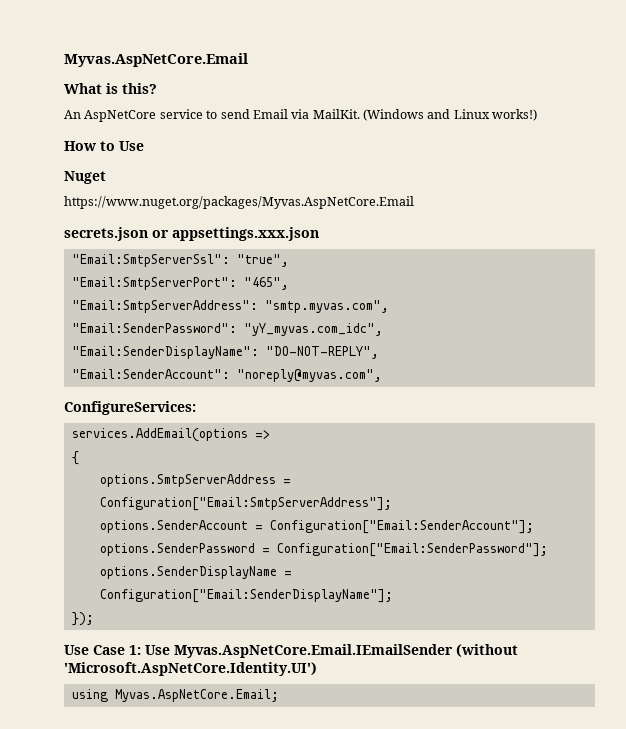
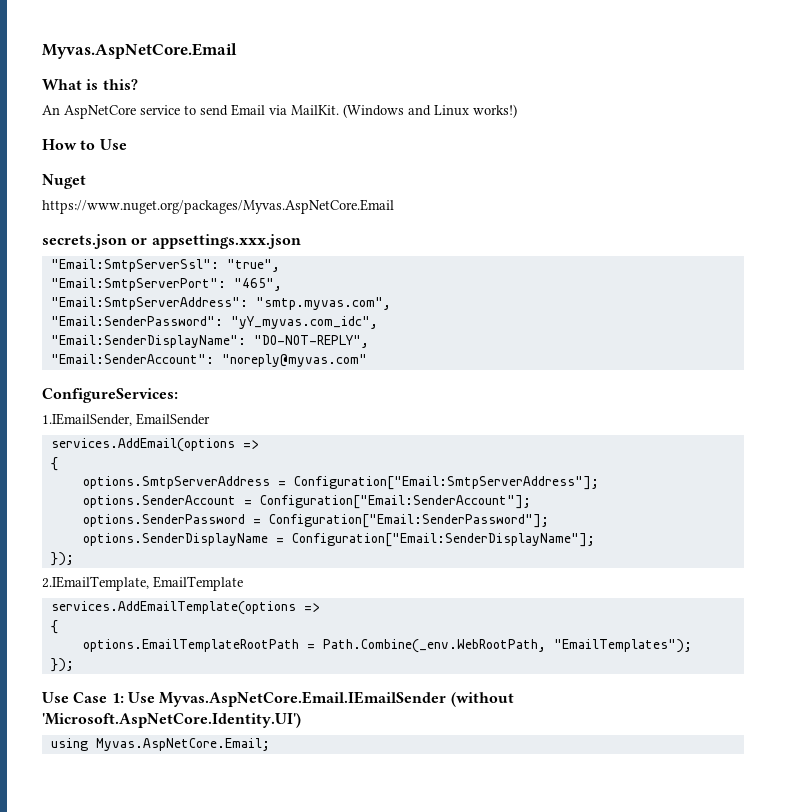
- "Email:SenderAccount": "noreply@myvas.com",
+ "Email:SenderAccount": "noreply@myvas.com"
+ 1.IEmailSender, EmailSender
+ 2.IEmailTemplate, EmailTemplate
+ services.AddEmailTemplate(options =>
+ {
+ options.EmailTemplateRootPath = Path.Combine(_env.WebRootPath, "EmailTemplates");
+ });

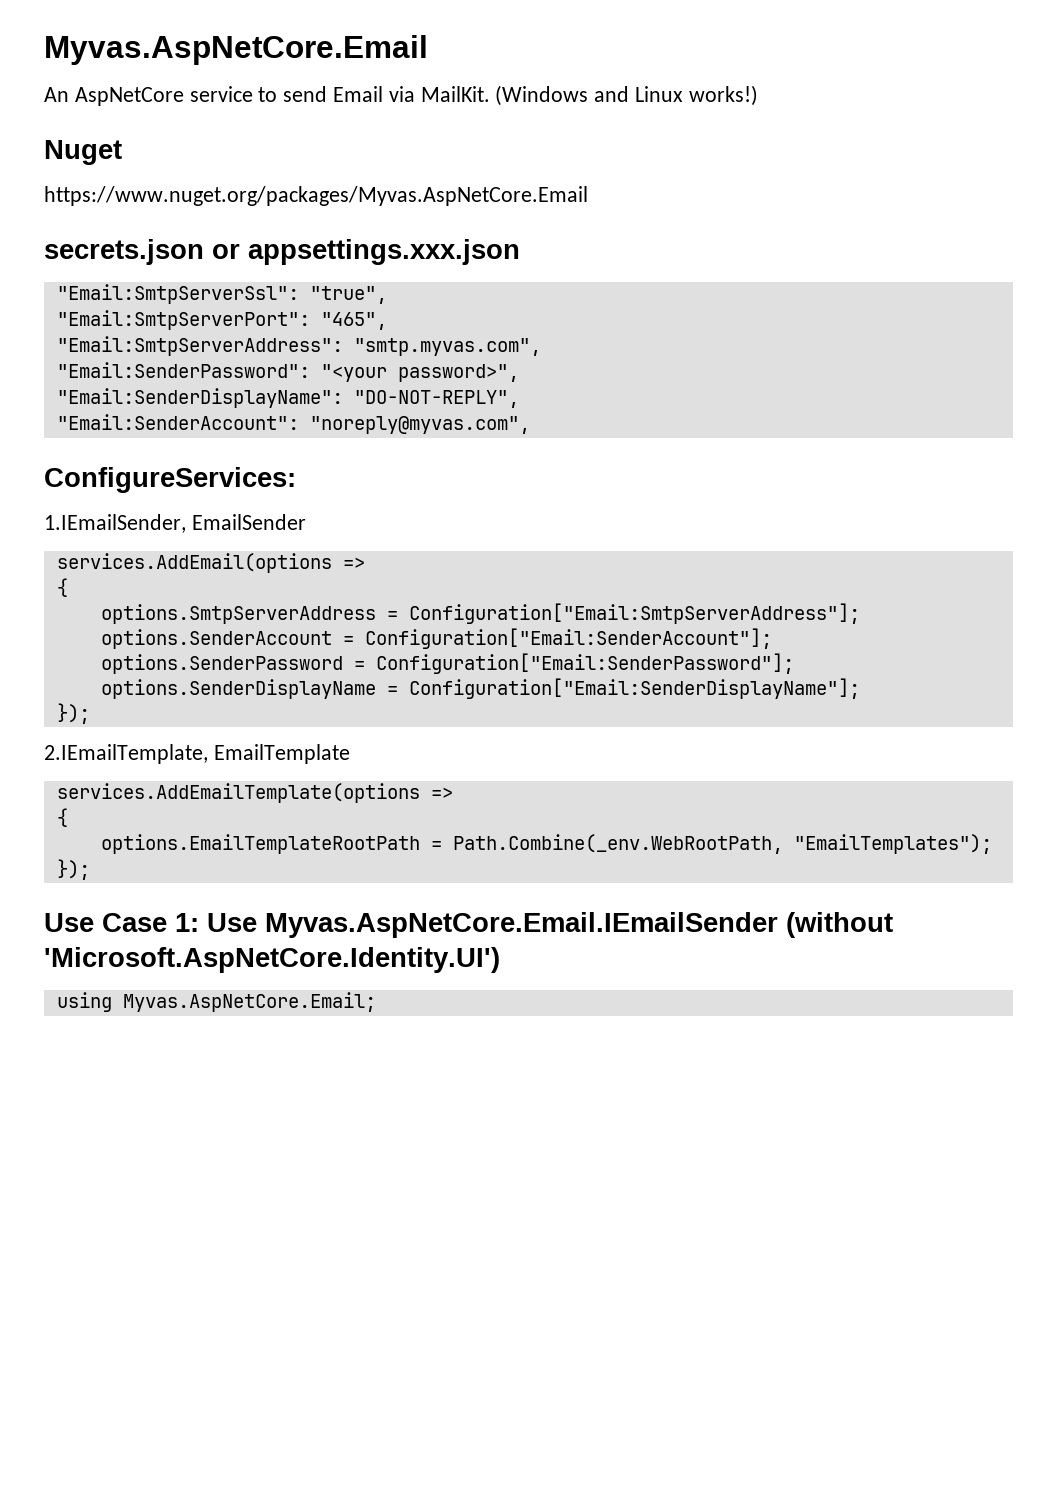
- What is this?
- How to Use
- "Email:SenderPassword": "yY_myvas.com_idc",
+ "Email:SenderPassword": "<your password>",
- "Email:SenderAccount": "noreply@myvas.com"
+ "Email:SenderAccount": "noreply@myvas.com",

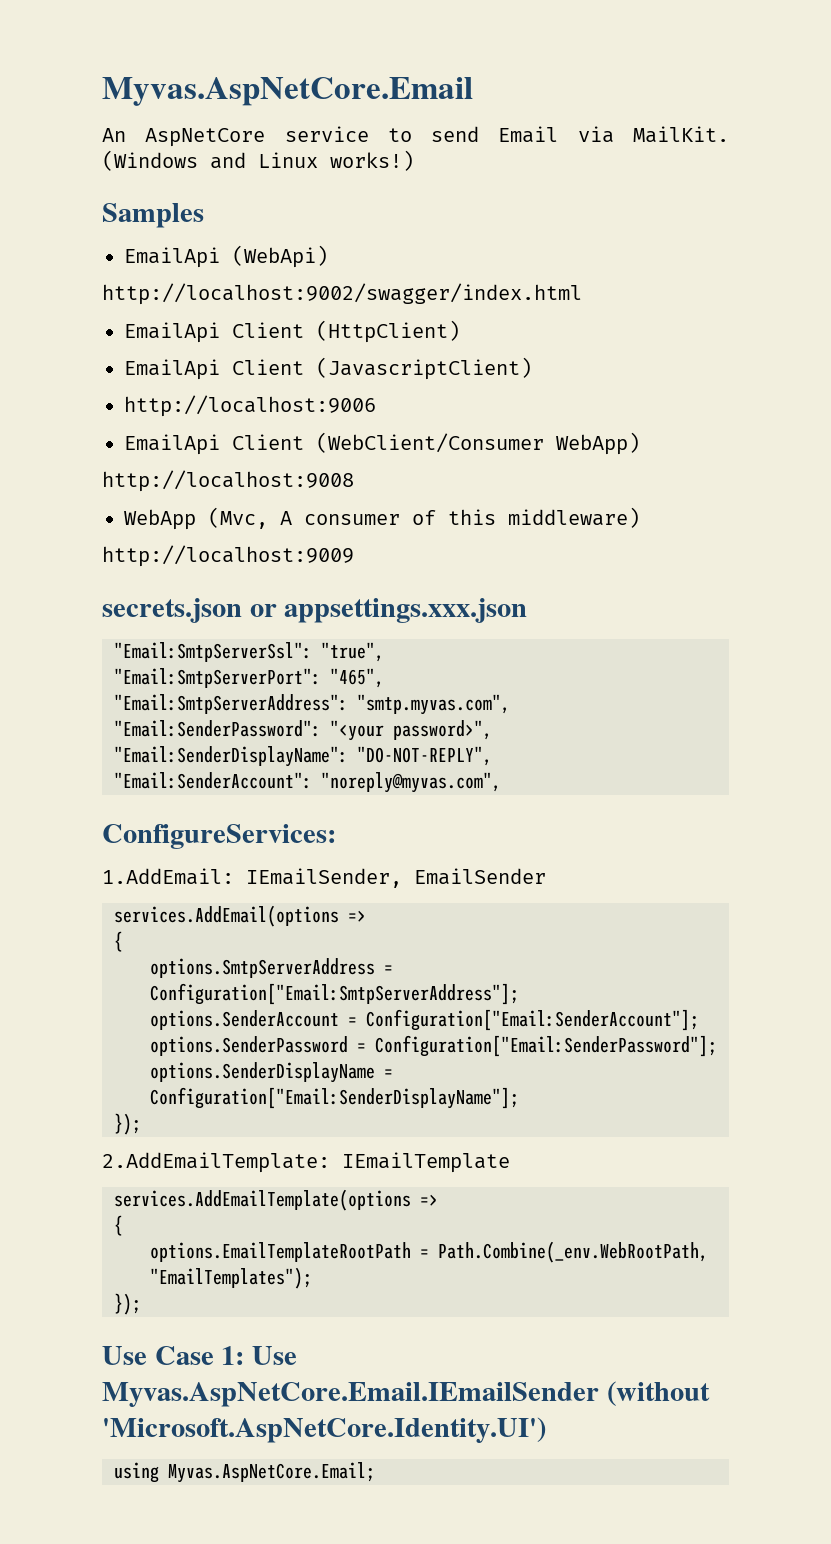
- Nuget
- https://www.nuget.org/packages/Myvas.AspNetCore.Email
+ Samples
+ EmailApi (WebApi)
+ http://localhost:9002/swagger/index.html
+ EmailApi Client (HttpClient)
+ EmailApi Client (JavascriptClient)
+ http://localhost:9006
+ EmailApi Client (WebClient/Consumer WebApp)
+ http://localhost:9008
+ WebApp (Mvc, A consumer of this middleware)
+ http://localhost:9009
- 1.IEmailSender, EmailSender
+ 1.AddEmail: IEmailSender, EmailSender
- 2.IEmailTemplate, EmailTemplate
+ 2.AddEmailTemplate: IEmailTemplate

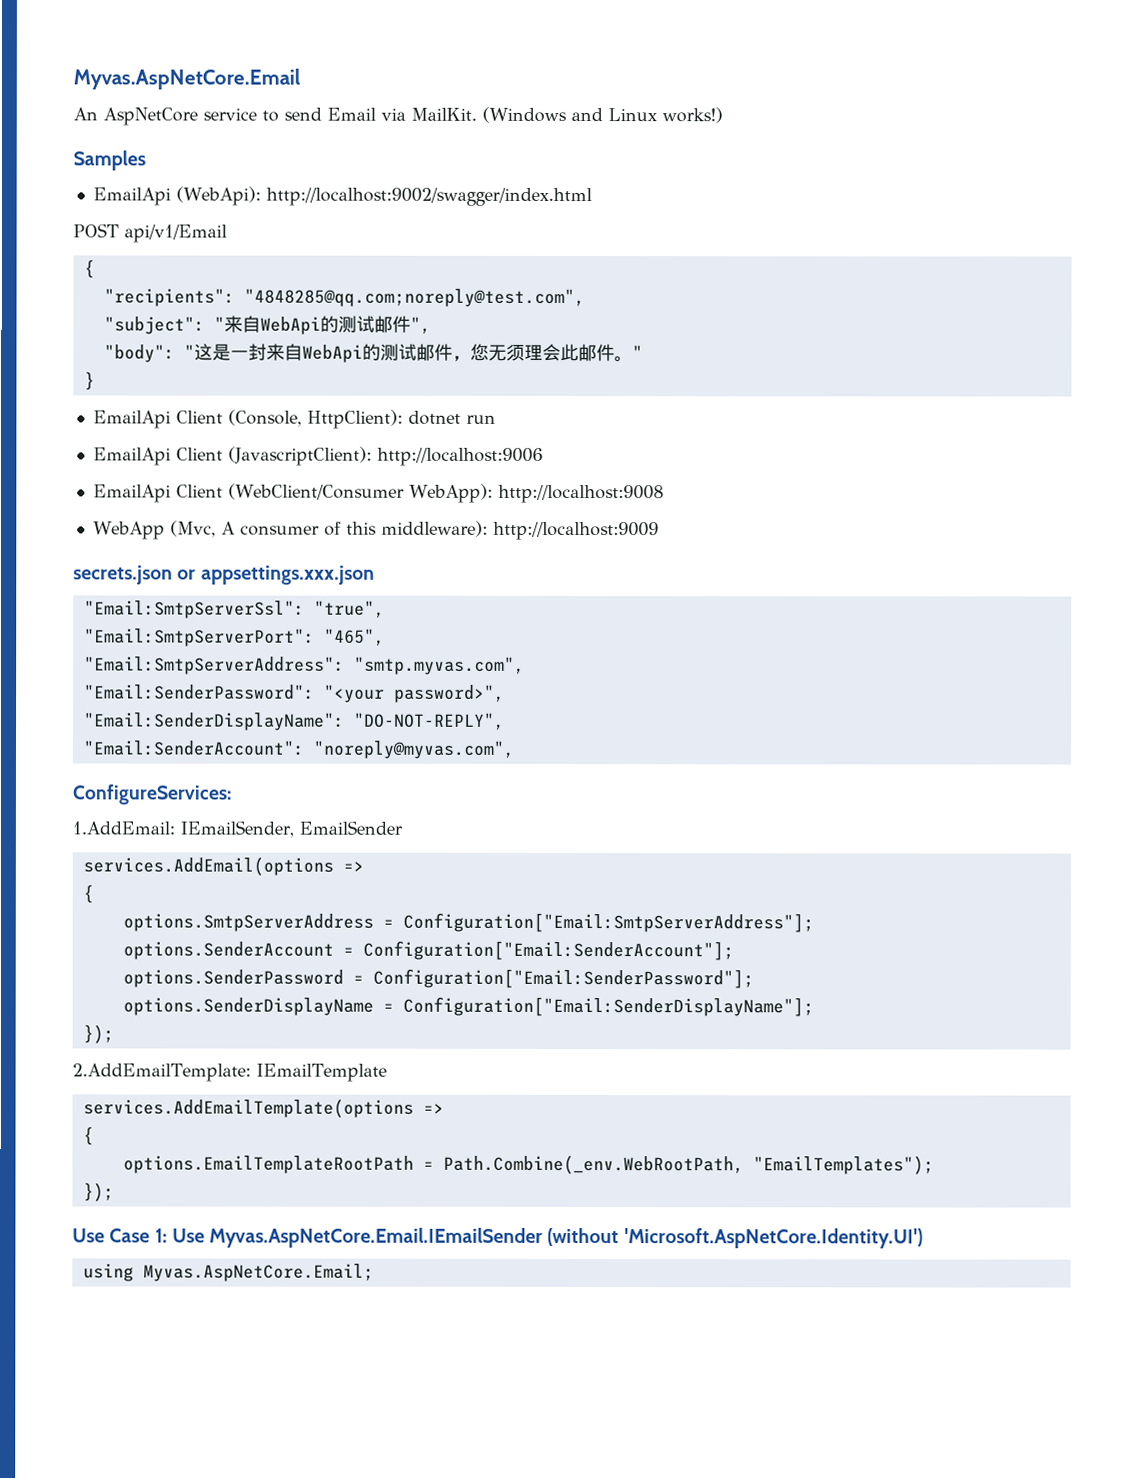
- EmailApi (WebApi)
- http://localhost:9002/swagger/index.html
- EmailApi Client (HttpClient)
- EmailApi Client (JavascriptClient)
- http://localhost:9006
+ EmailApi (WebApi): http://localhost:9002/swagger/index.html
+ POST api/v1/Email
+ {
+ "recipients": "4848285@qq.com;noreply@test.com",
+ "subject": "来自WebApi的测试邮件",
+ "body": "这是一封来自WebApi的测试邮件，您无须理会此邮件。"
+ }
+ EmailApi Client (Console, HttpClient): dotnet run
+ EmailApi Client (JavascriptClient): http://localhost:9006
- EmailApi Client (WebClient/Consumer WebApp)
- http://localhost:9008
+ EmailApi Client (WebClient/Consumer WebApp): http://localhost:9008
- WebApp (Mvc, A consumer of this middleware)
- http://localhost:9009
+ WebApp (Mvc, A consumer of this middleware): http://localhost:9009

